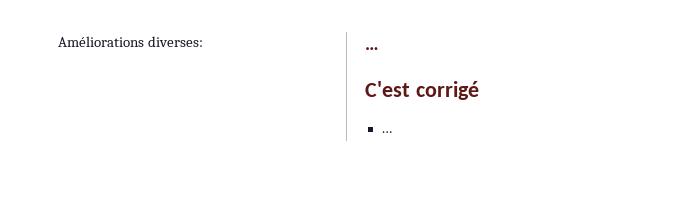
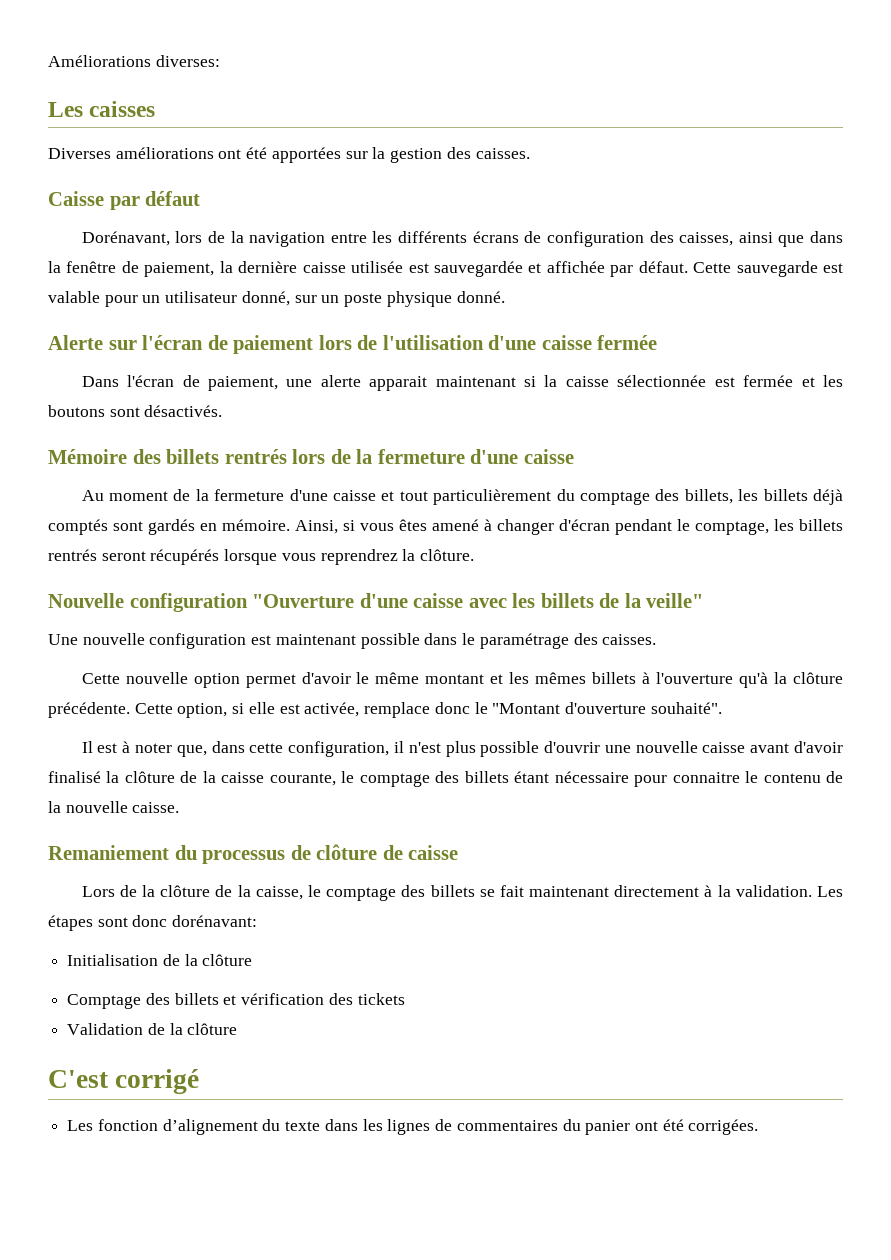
  Améliorations diverses:
- …
+ Les caisses
+ Diverses améliorations ont été apportées sur la gestion des caisses.
+ Caisse par défaut
+ Dorénavant, lors de la navigation entre les différents écrans de configuration des caisses, ainsi que dans la fenêtre de paiement, la dernière caisse utilisée est sauvegardée et affichée par défaut. Cette sauvegarde est valable pour un utilisateur donné, sur un poste physique donné.
+ Alerte sur l'écran de paiement lors de l'utilisation d'une caisse fermée
+ Dans l'écran de paiement, une alerte apparait maintenant si la caisse sélectionnée est fermée et les boutons sont désactivés.
+ Mémoire des billets rentrés lors de la fermeture d'une caisse
+ Au moment de la fermeture d'une caisse et tout particulièrement du comptage des billets, les billets déjà comptés sont gardés en mémoire. Ainsi, si vous êtes amené à changer d'écran pendant le comptage, les billets rentrés seront récupérés lorsque vous reprendrez la clôture.
+ Nouvelle configuration "Ouverture d'une caisse avec les billets de la veille"
+ Une nouvelle configuration est maintenant possible dans le paramétrage des caisses.
+ Cette nouvelle option permet d'avoir le même montant et les mêmes billets à l'ouverture qu'à la clôture précédente. Cette option, si elle est activée, remplace donc le "Montant d'ouverture souhaité".
+ Il est à noter que, dans cette configuration, il n'est plus possible d'ouvrir une nouvelle caisse avant d'avoir finalisé la clôture de la caisse courante, le comptage des billets étant nécessaire pour connaitre le contenu de la nouvelle caisse.
+ Remaniement du processus de clôture de caisse
+ Lors de la clôture de la caisse, le comptage des billets se fait maintenant directement à la validation. Les étapes sont donc dorénavant:
+ Initialisation de la clôture
+ Comptage des billets et vérification des tickets
+ Validation de la clôture
  C'est corrigé
- …
+ Les fonction d’alignement du texte dans les lignes de commentaires du panier ont été corrigées.

